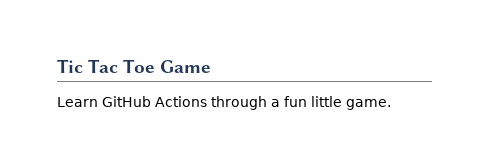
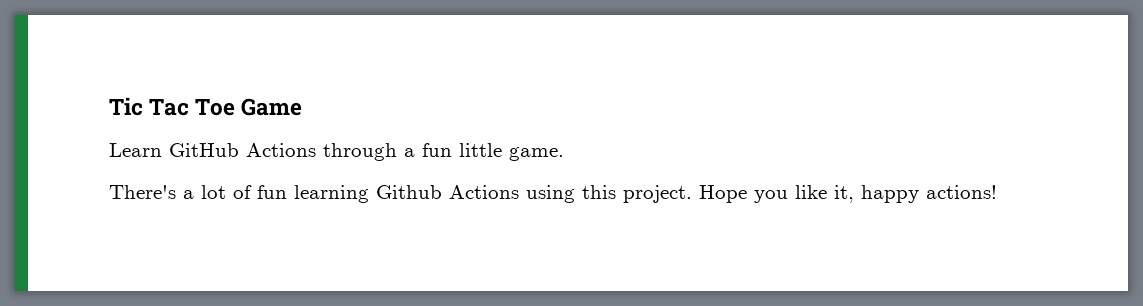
+ There's a lot of fun learning Github Actions using this project. Hope you like it, happy actions!

